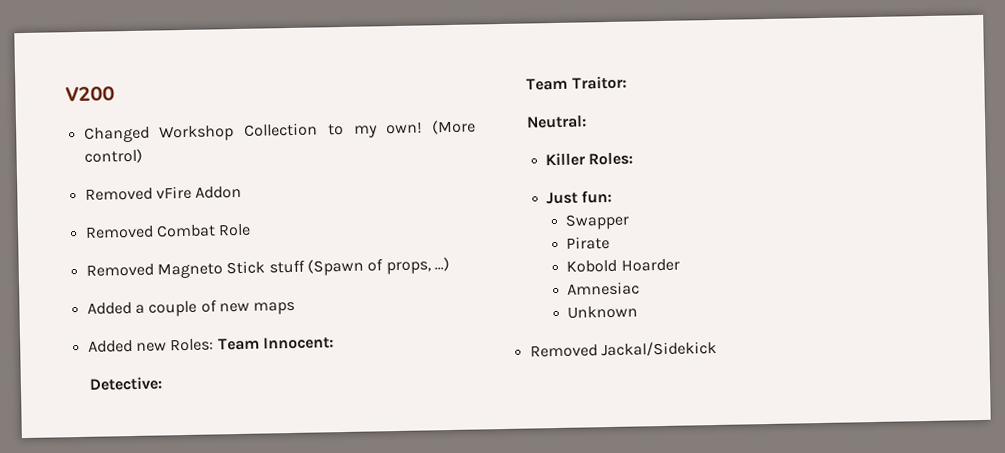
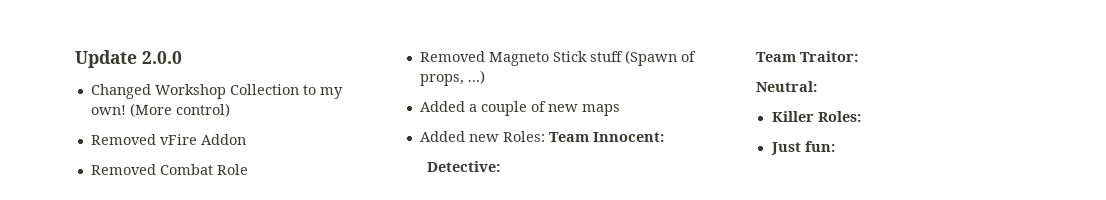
- V200
+ Update 2.0.0
- Swapper
- Pirate
- Kobold Hoarder
- Amnesiac
- Unknown
- Removed Jackal/Sidekick

